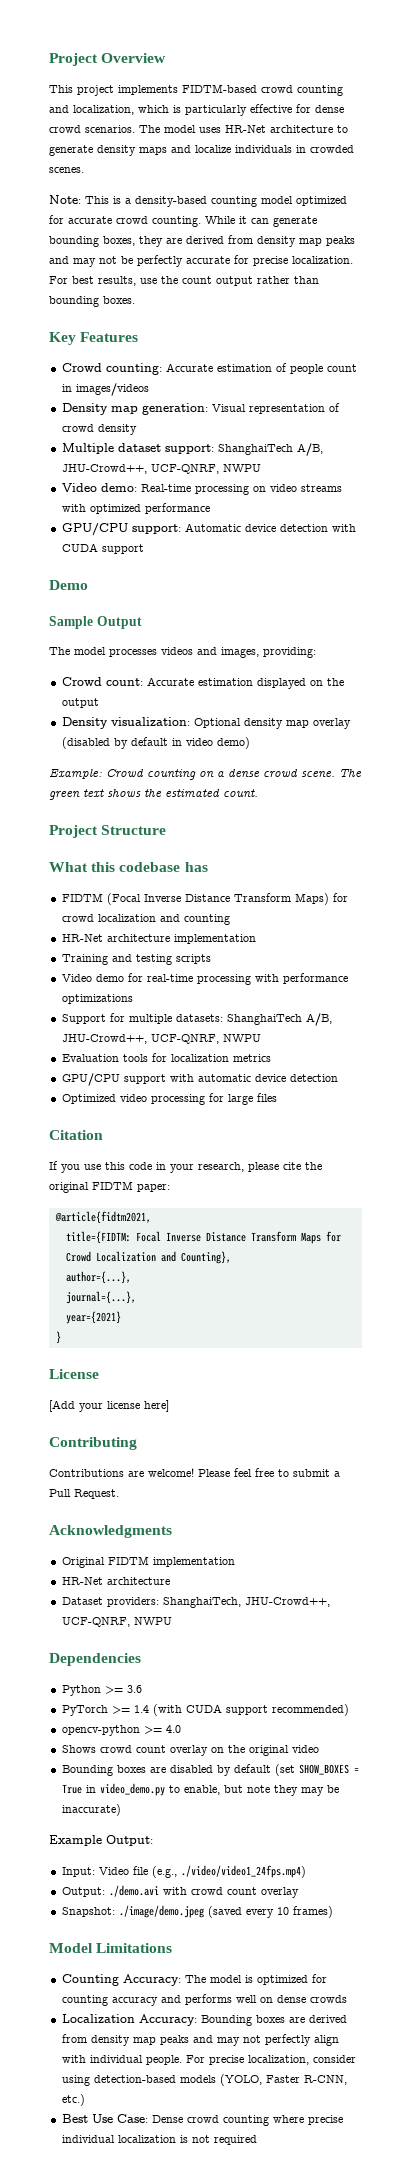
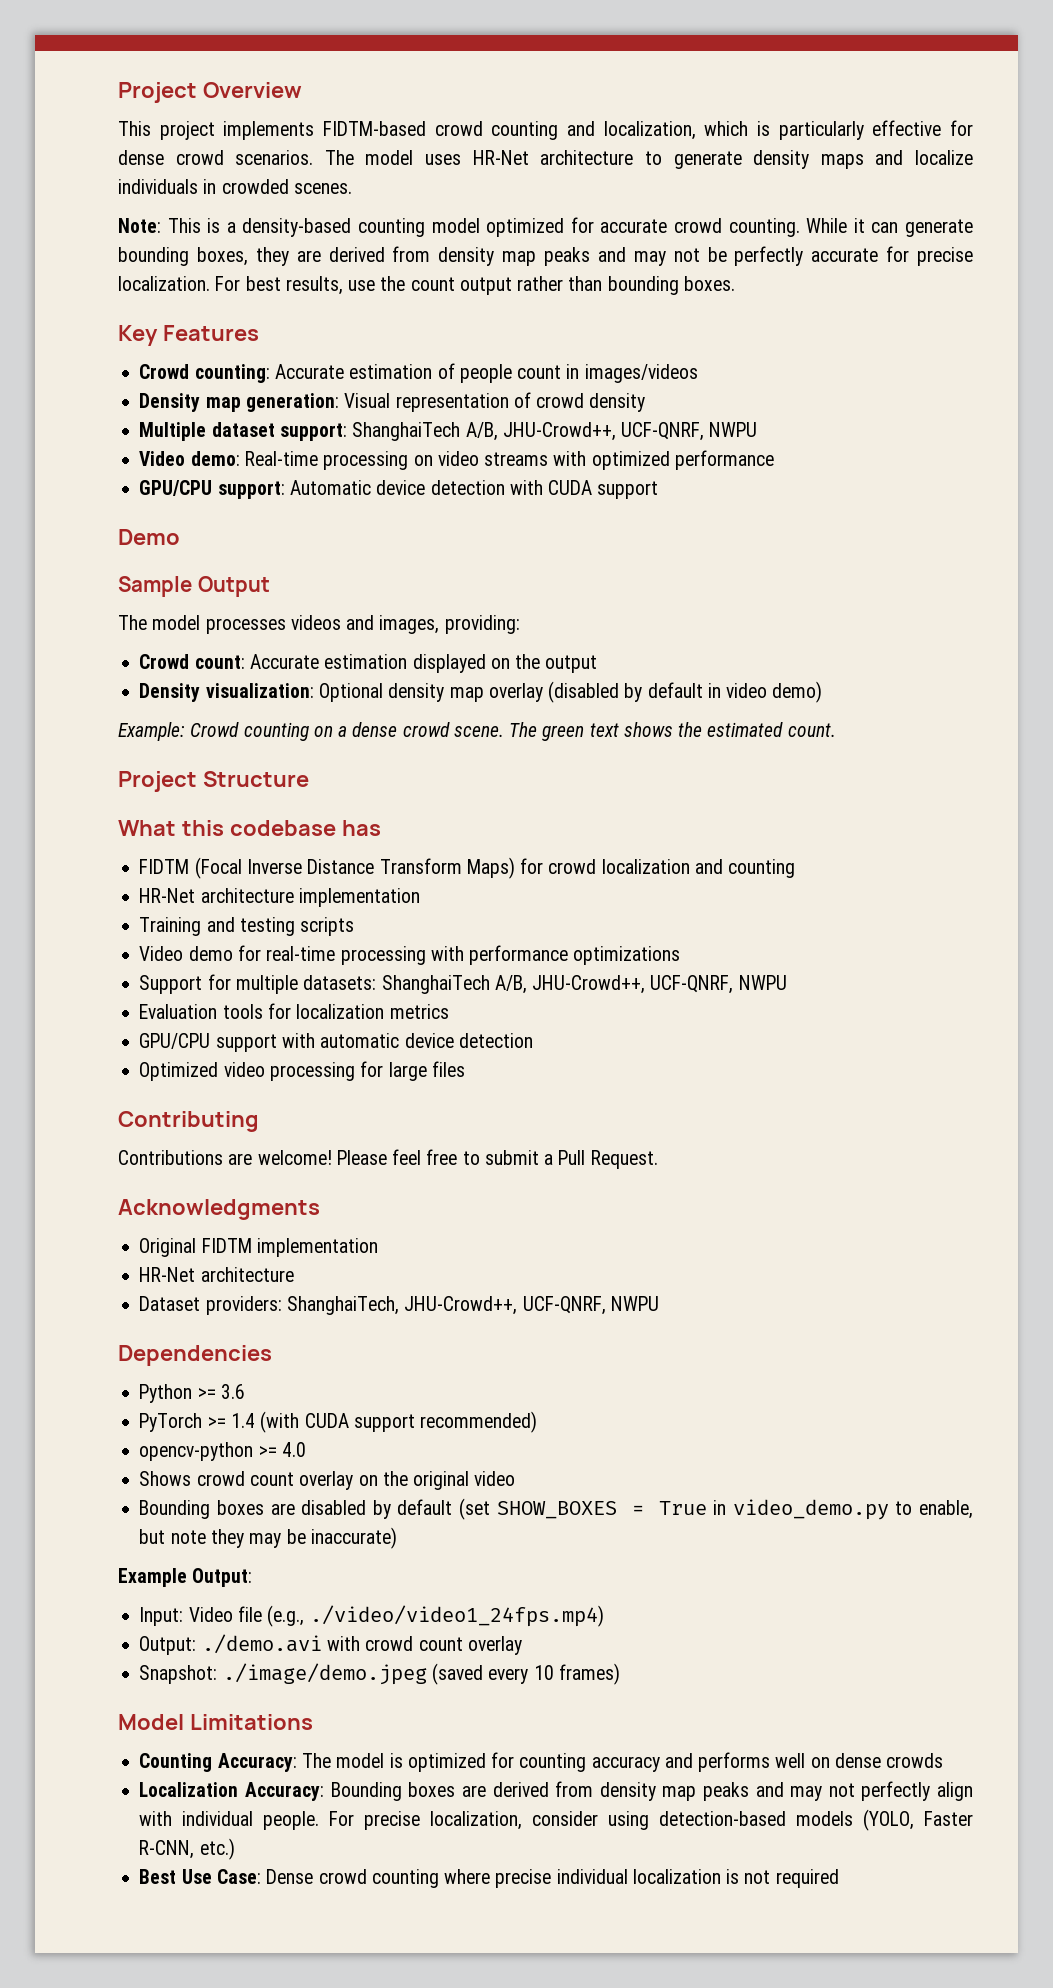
- Citation
- If you use this code in your research, please cite the original FIDTM paper:
- @article{fidtm2021,
- title={FIDTM: Focal Inverse Distance Transform Maps for Crowd Localization and Counting},
- author={...},
- journal={...},
- year={2021}
- }
- License
- [Add your license here]

